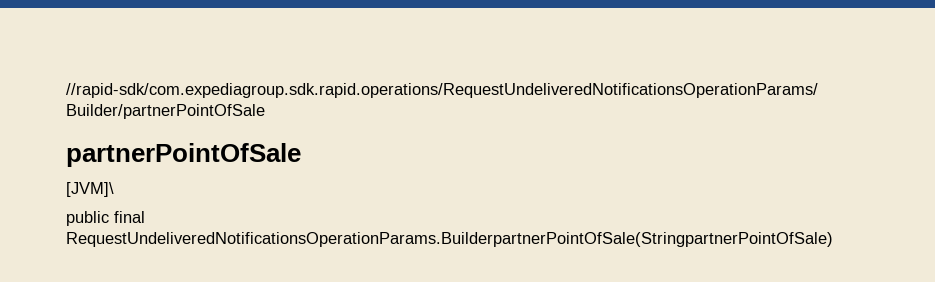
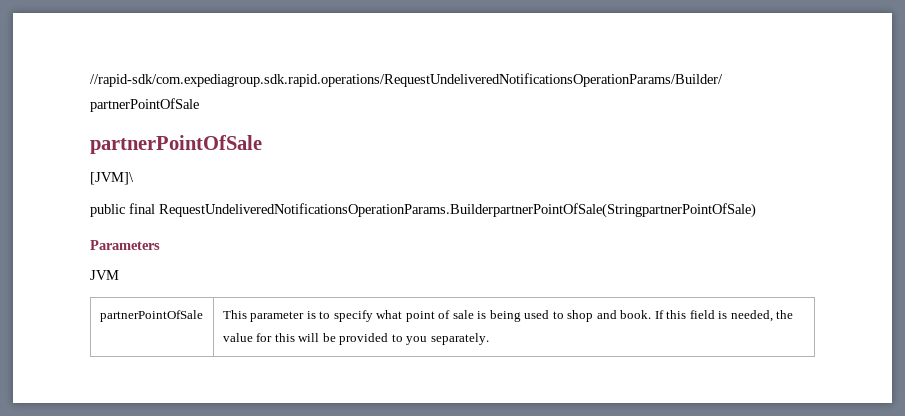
+ Parameters
+ JVM
+ partnerPointOfSale | This parameter is to specify what point of sale is being used to shop and book. If this field is needed, the value for this will be provided to you separately.

